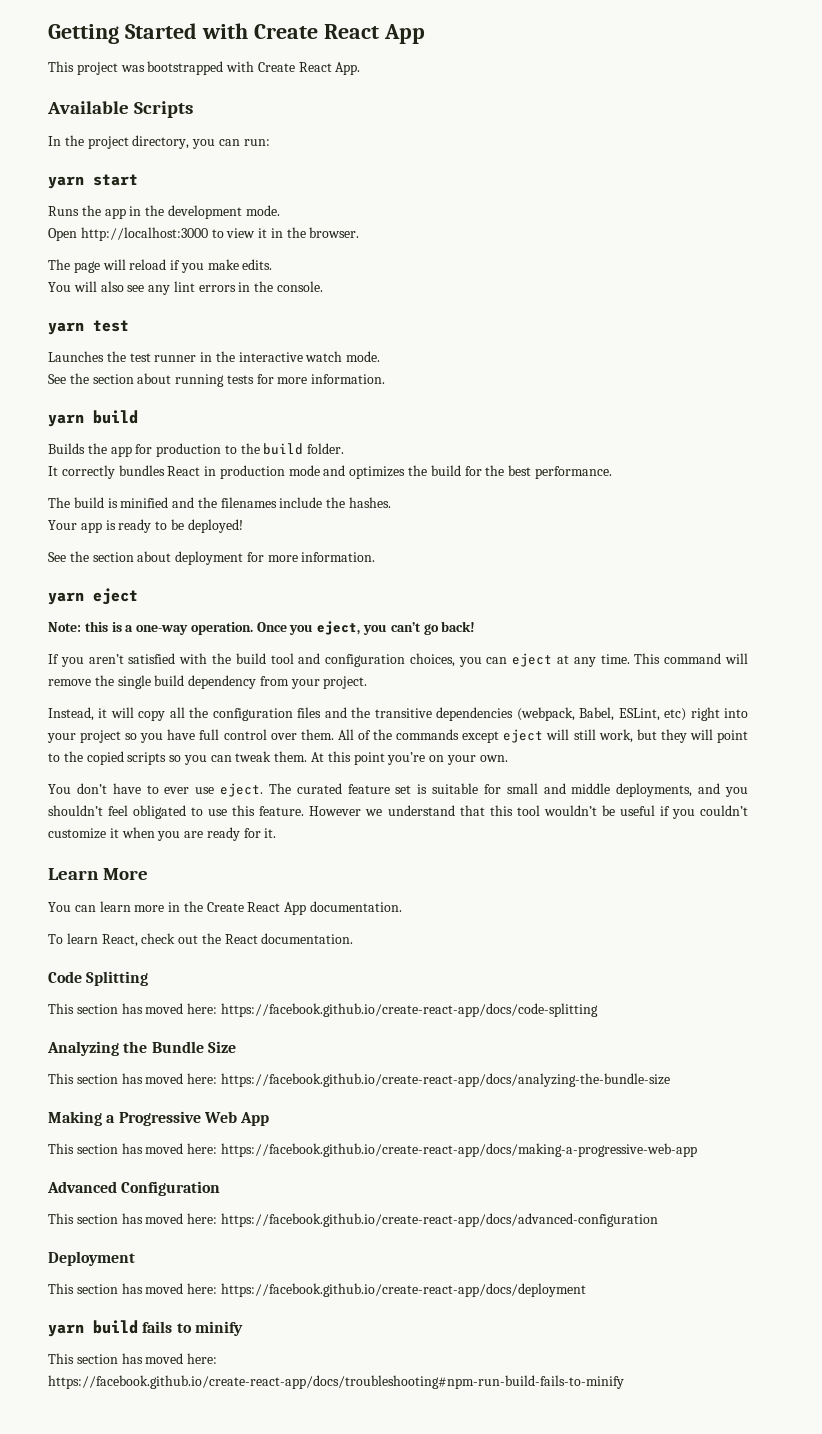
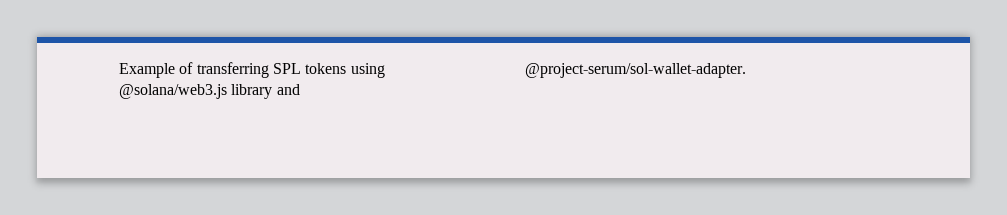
- Getting Started with Create React App
- This project was bootstrapped with Create React App.
- Available Scripts
- In the project directory, you can run:
- yarn start
- Runs the app in the development mode.
- Open http://localhost:3000 to view it in the browser.
- The page will reload if you make edits.
- You will also see any lint errors in the console.
- yarn test
- Launches the test runner in the interactive watch mode.
- See the section about running tests for more information.
- yarn build
- Builds the app for production to the build folder.
- It correctly bundles React in production mode and optimizes the build for the best performance.
- The build is minified and the filenames include the hashes.
- Your app is ready to be deployed!
- See the section about deployment for more information.
- yarn eject
- Note: this is a one-way operation. Once you eject, you can’t go back!
- If you aren’t satisfied with the build tool and configuration choices, you can eject at any time. This command will remove the single build dependency from your project.
- Instead, it will copy all the configuration files and the transitive dependencies (webpack, Babel, ESLint, etc) right into your project so you have full control over them. All of the commands except eject will still work, but they will point to the copied scripts so you can tweak them. At this point you’re on your own.
- You don’t have to ever use eject. The curated feature set is suitable for small and middle deployments, and you shouldn’t feel obligated to use this feature. However we understand that this tool wouldn’t be useful if you couldn’t customize it when you are ready for it.
- Learn More
- You can learn more in the Create React App documentation.
- To learn React, check out the React documentation.
- Code Splitting
- This section has moved here: https://facebook.github.io/create-react-app/docs/code-splitting
- Analyzing the Bundle Size
- This section has moved here: https://facebook.github.io/create-react-app/docs/analyzing-the-bundle-size
- Making a Progressive Web App
- This section has moved here: https://facebook.github.io/create-react-app/docs/making-a-progressive-web-app
- Advanced Configuration
- This section has moved here: https://facebook.github.io/create-react-app/docs/advanced-configuration
- Deployment
- This section has moved here: https://facebook.github.io/create-react-app/docs/deployment
- yarn build fails to minify
- This section has moved here: https://facebook.github.io/create-react-app/docs/troubleshooting#npm-run-build-fails-to-minify
+ Example of transferring SPL tokens using @solana/web3.js library and @project-serum/sol-wallet-adapter.

